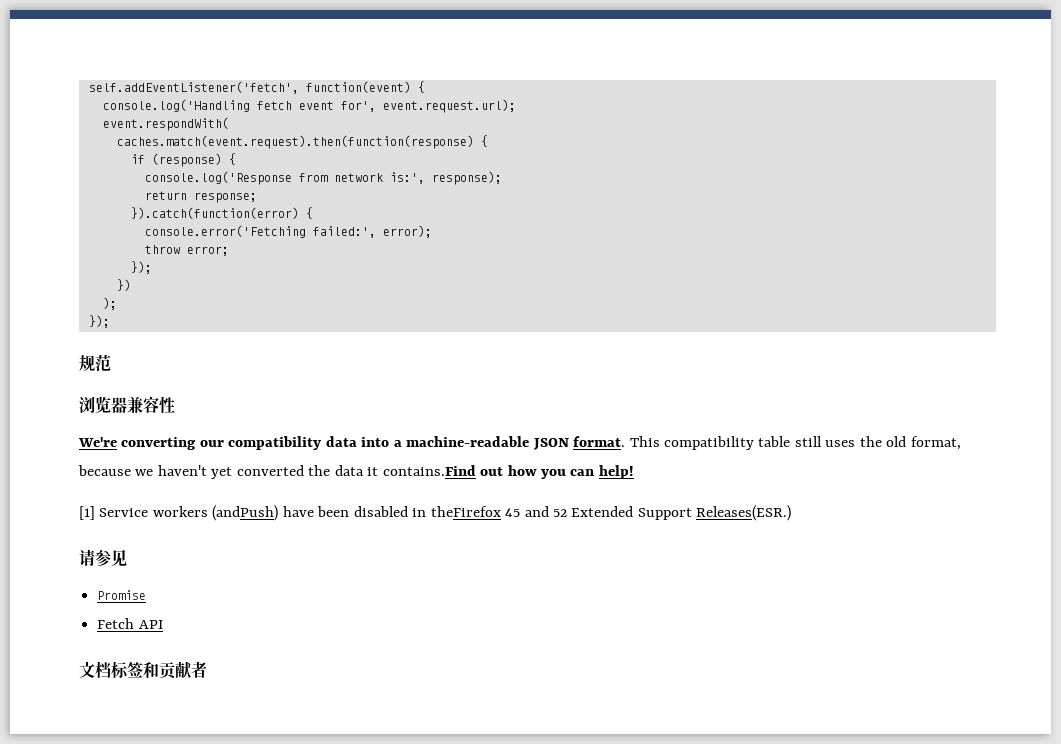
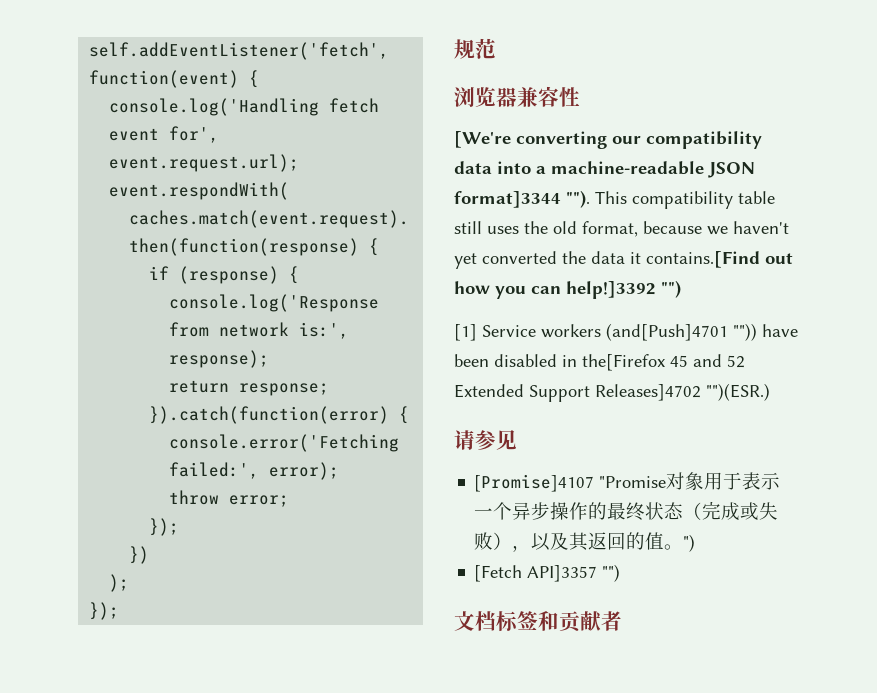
- We're converting our compatibility data into a machine-readable JSON format.
+ [We're converting our compatibility data into a machine-readable JSON format]3344 "").
- This compatibility table still uses the old format, because we haven't yet converted the data it contains.Find out how you can help!
+ This compatibility table still uses the old format, because we haven't yet converted the data it contains.[Find out how you can help!]3392 "")
- [1] Service workers (andPush) have been disabled in theFirefox 45 and 52 Extended Support Releases(ESR.)
+ [1] Service workers (and[Push]4701 "")) have been disabled in the[Firefox 45 and 52 Extended Support Releases]4702 "")(ESR.)
- Promise
- Fetch API
+ [Promise]4107 "Promise对象用于表示一个异步操作的最终状态（完成或失败），以及其返回的值。")
+ [Fetch API]3357 "")

